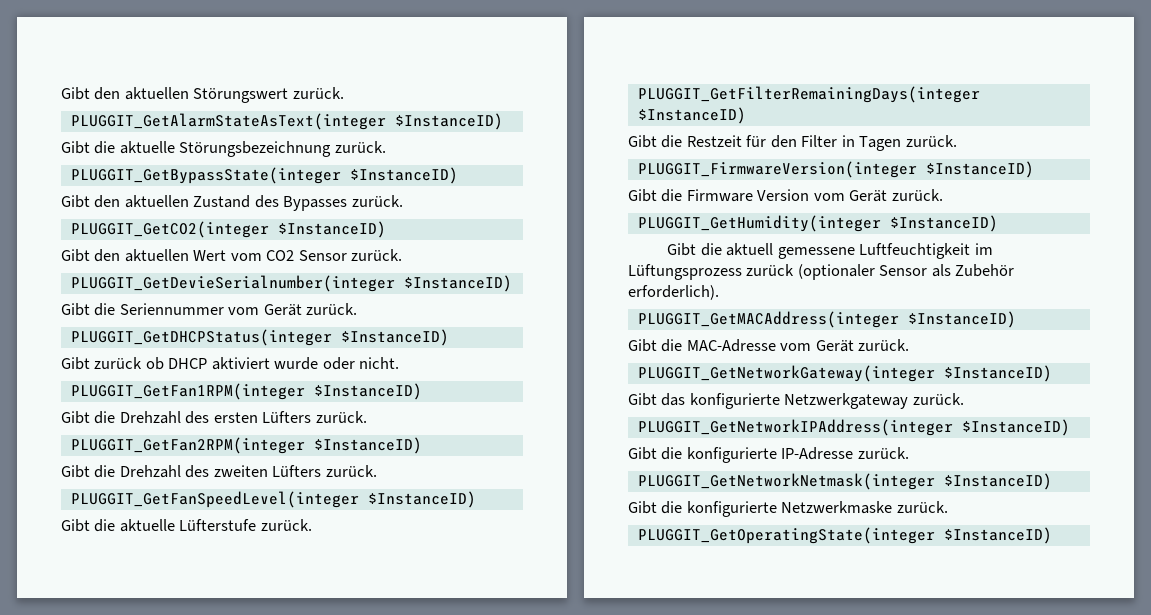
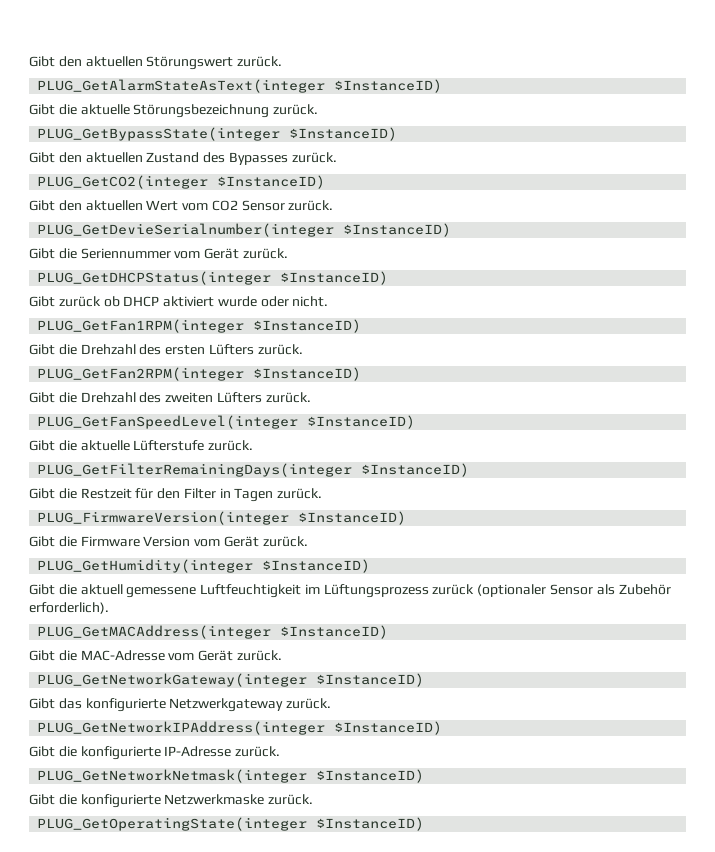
- PLUGGIT_GetAlarmStateAsText(integer $InstanceID)
+ PLUG_GetAlarmStateAsText(integer $InstanceID)
- PLUGGIT_GetBypassState(integer $InstanceID)
+ PLUG_GetBypassState(integer $InstanceID)
- PLUGGIT_GetCO2(integer $InstanceID)
+ PLUG_GetCO2(integer $InstanceID)
- PLUGGIT_GetDevieSerialnumber(integer $InstanceID)
+ PLUG_GetDevieSerialnumber(integer $InstanceID)
- PLUGGIT_GetDHCPStatus(integer $InstanceID)
+ PLUG_GetDHCPStatus(integer $InstanceID)
- PLUGGIT_GetFan1RPM(integer $InstanceID)
+ PLUG_GetFan1RPM(integer $InstanceID)
- PLUGGIT_GetFan2RPM(integer $InstanceID)
+ PLUG_GetFan2RPM(integer $InstanceID)
- PLUGGIT_GetFanSpeedLevel(integer $InstanceID)
+ PLUG_GetFanSpeedLevel(integer $InstanceID)
- PLUGGIT_GetFilterRemainingDays(integer $InstanceID)
+ PLUG_GetFilterRemainingDays(integer $InstanceID)
- PLUGGIT_FirmwareVersion(integer $InstanceID)
+ PLUG_FirmwareVersion(integer $InstanceID)
- PLUGGIT_GetHumidity(integer $InstanceID)
+ PLUG_GetHumidity(integer $InstanceID)
- PLUGGIT_GetMACAddress(integer $InstanceID)
+ PLUG_GetMACAddress(integer $InstanceID)
- PLUGGIT_GetNetworkGateway(integer $InstanceID)
+ PLUG_GetNetworkGateway(integer $InstanceID)
- PLUGGIT_GetNetworkIPAddress(integer $InstanceID)
+ PLUG_GetNetworkIPAddress(integer $InstanceID)
- PLUGGIT_GetNetworkNetmask(integer $InstanceID)
+ PLUG_GetNetworkNetmask(integer $InstanceID)
- PLUGGIT_GetOperatingState(integer $InstanceID)
+ PLUG_GetOperatingState(integer $InstanceID)

